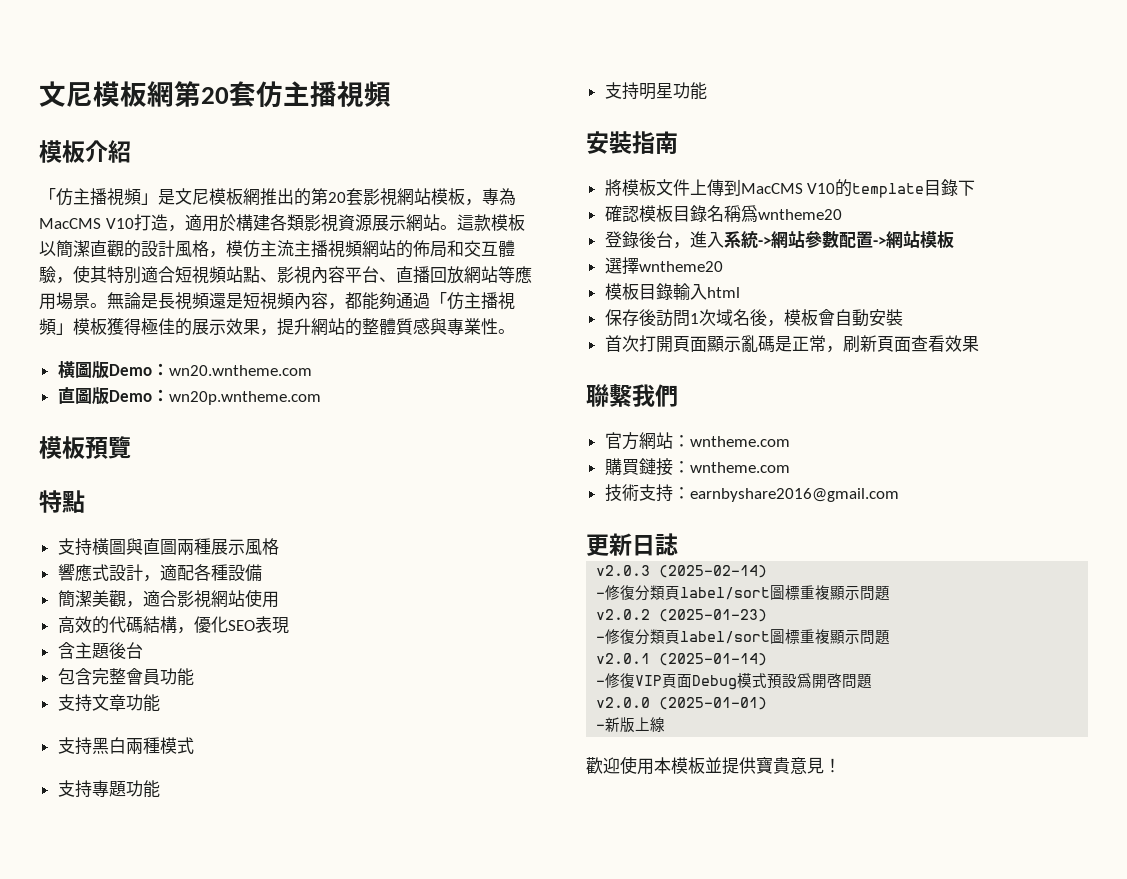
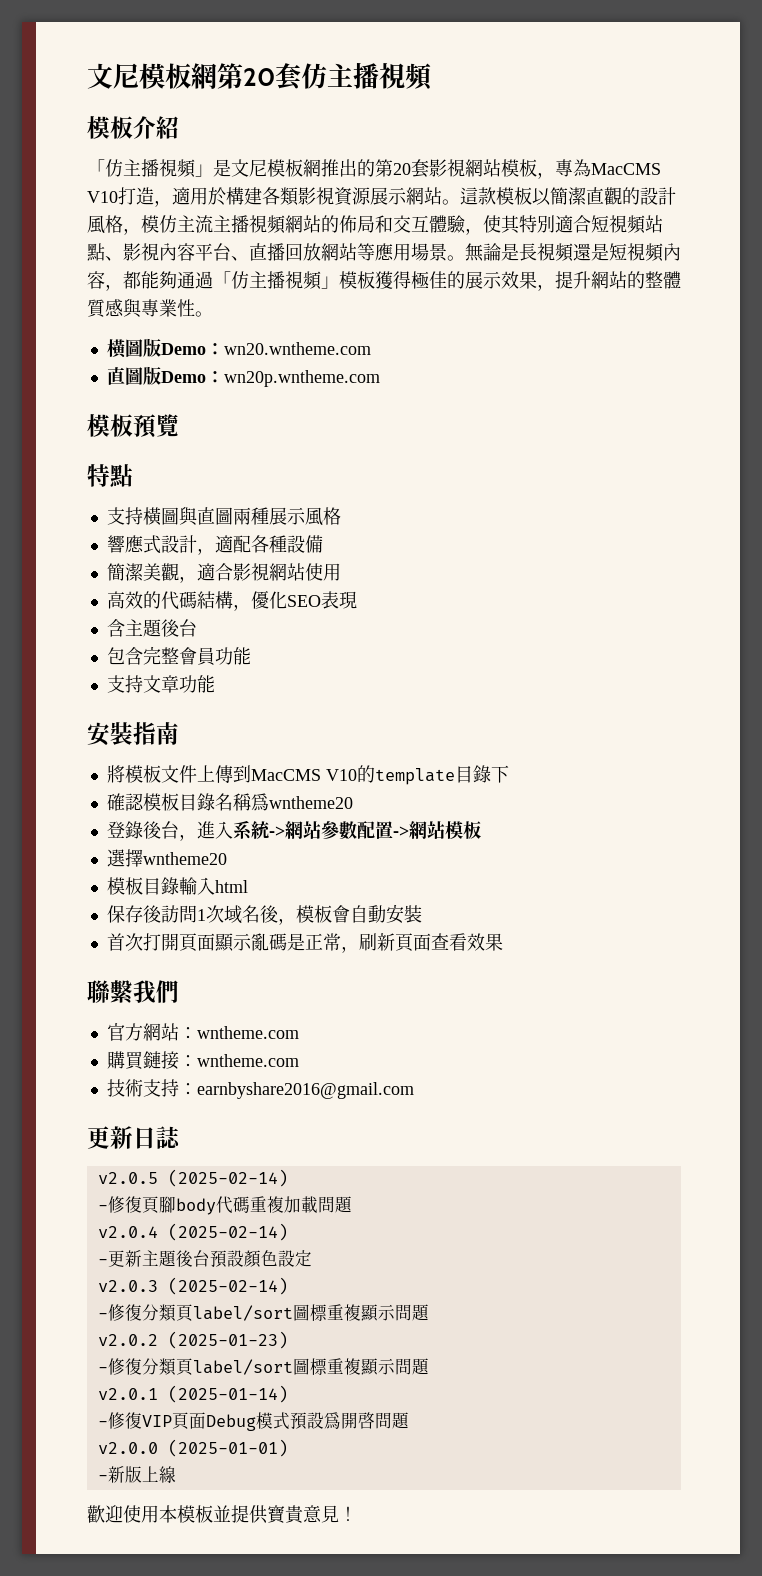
- 支持黑白兩種模式
- 支持專題功能
- 支持明星功能
+ v2.0.5 (2025-02-14)
+ -修復頁腳body代碼重複加載問題
+ v2.0.4 (2025-02-14)
+ -更新主題後台預設顏色設定

